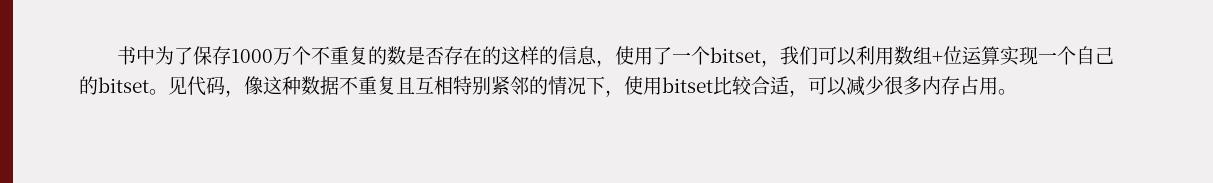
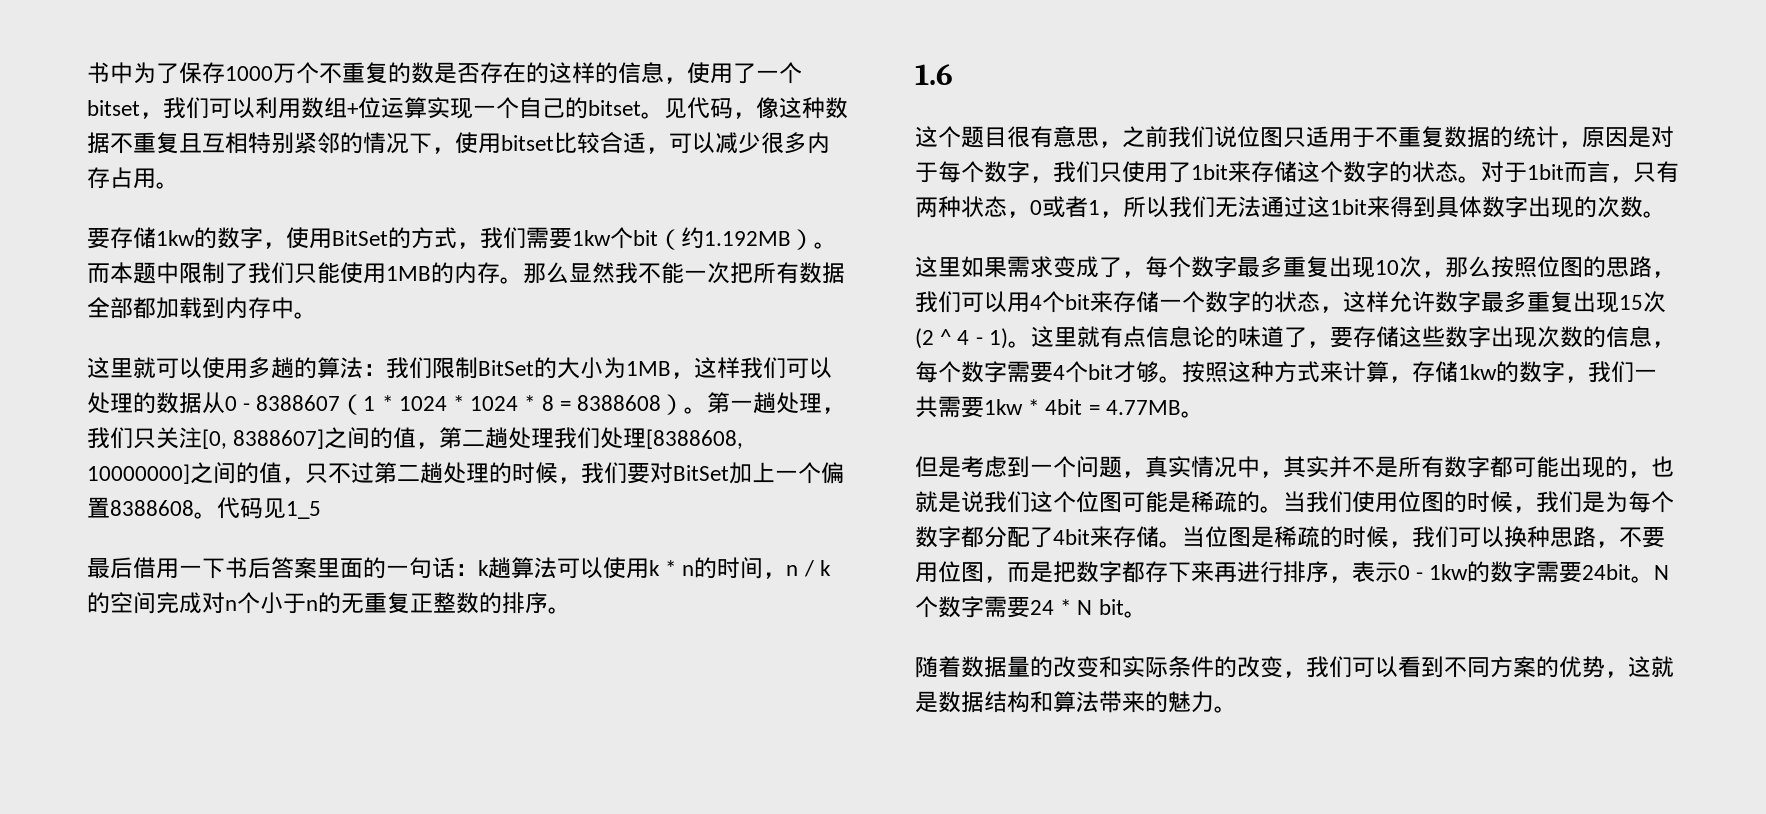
+ 要存储1kw的数字，使用BitSet的方式，我们需要1kw个bit（约1.192MB）。而本题中限制了我们只能使用1MB的内存。那么显然我不能一次把所有数据全部都加载到内存中。
+ 这里就可以使用多趟的算法：我们限制BitSet的大小为1MB，这样我们可以处理的数据从0 - 8388607（1 * 1024 * 1024 * 8 = 8388608）。第一趟处理，我们只关注[0, 8388607]之间的值，第二趟处理我们处理[8388608, 10000000]之间的值，只不过第二趟处理的时候，我们要对BitSet加上一个偏置8388608。代码见1_5
+ 最后借用一下书后答案里面的一句话：k趟算法可以使用k * n的时间，n / k的空间完成对n个小于n的无重复正整数的排序。
+ 1.6
+ 这个题目很有意思，之前我们说位图只适用于不重复数据的统计，原因是对于每个数字，我们只使用了1bit来存储这个数字的状态。对于1bit而言，只有两种状态，0或者1，所以我们无法通过这1bit来得到具体数字出现的次数。
+ 这里如果需求变成了，每个数字最多重复出现10次，那么按照位图的思路，我们可以用4个bit来存储一个数字的状态，这样允许数字最多重复出现15次(2 ^ 4 - 1)。这里就有点信息论的味道了，要存储这些数字出现次数的信息，每个数字需要4个bit才够。按照这种方式来计算，存储1kw的数字，我们一共需要1kw * 4bit = 4.77MB。
+ 但是考虑到一个问题，真实情况中，其实并不是所有数字都可能出现的，也就是说我们这个位图可能是稀疏的。当我们使用位图的时候，我们是为每个数字都分配了4bit来存储。当位图是稀疏的时候，我们可以换种思路，不要用位图，而是把数字都存下来再进行排序，表示0 - 1kw的数字需要24bit。N个数字需要24 * N bit。
+ 随着数据量的改变和实际条件的改变，我们可以看到不同方案的优势，这就是数据结构和算法带来的魅力。

